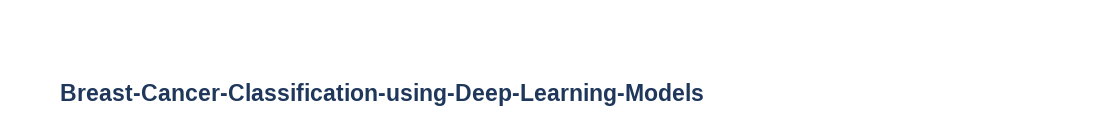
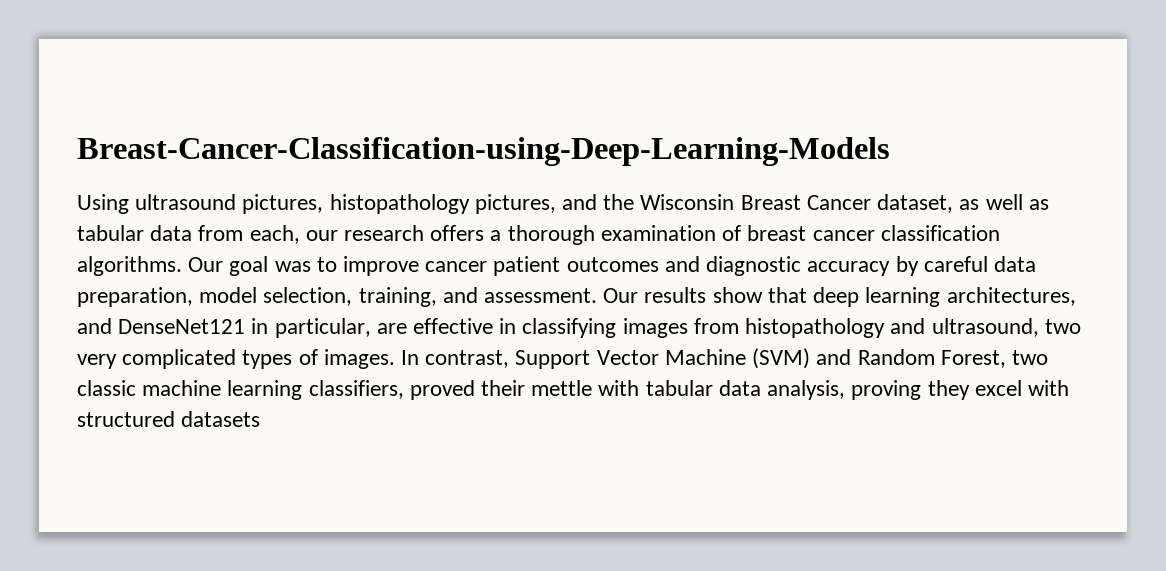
+ Using ultrasound pictures, histopathology pictures, and the Wisconsin Breast Cancer dataset, as well as tabular data from each, our research offers a thorough examination of breast cancer classification algorithms. Our goal was to improve cancer patient outcomes and diagnostic accuracy by careful data preparation, model selection, training, and assessment. Our results show that deep learning architectures, and DenseNet121 in particular, are effective in classifying images from histopathology and ultrasound, two very complicated types of images. In contrast, Support Vector Machine (SVM) and Random Forest, two classic machine learning classifiers, proved their mettle with tabular data analysis, proving they excel with structured datasets

